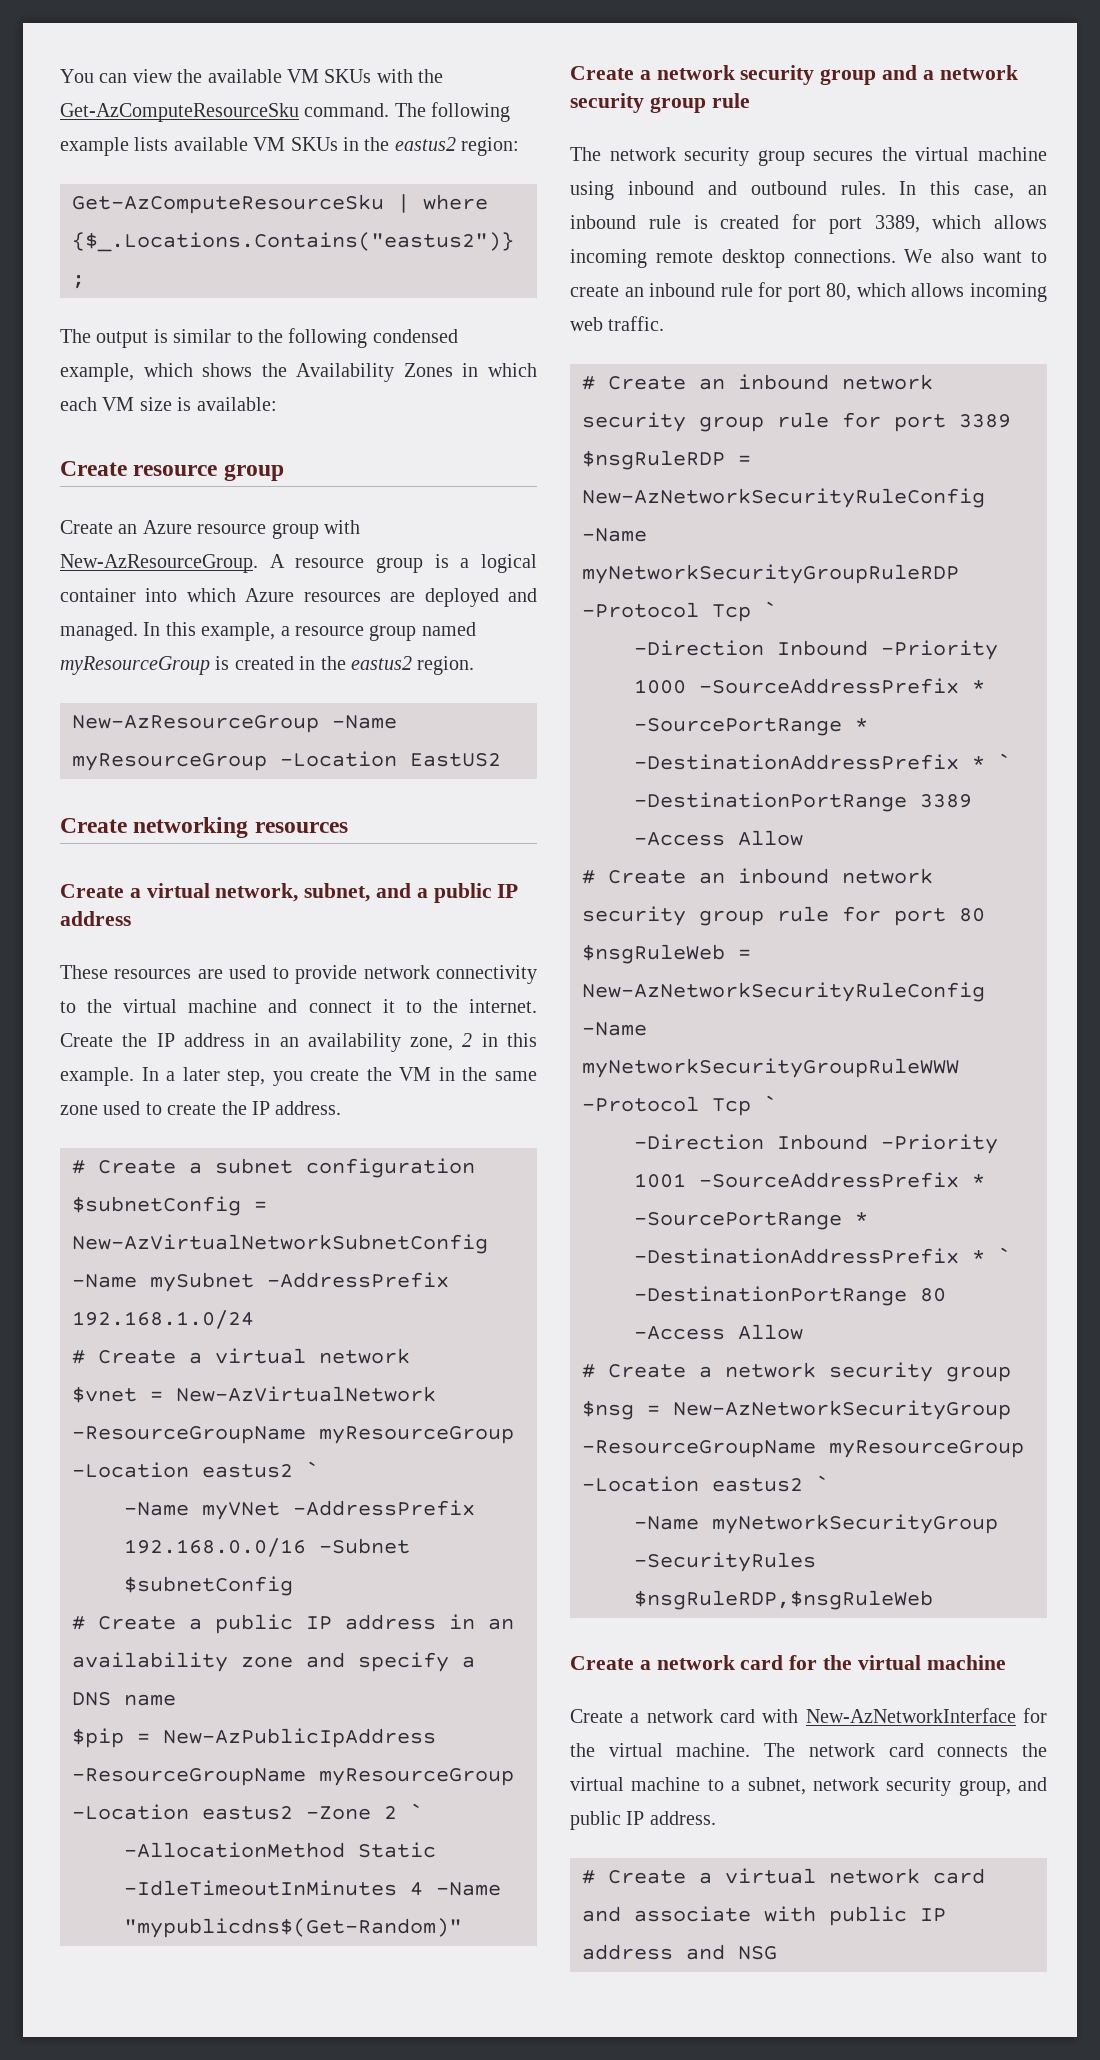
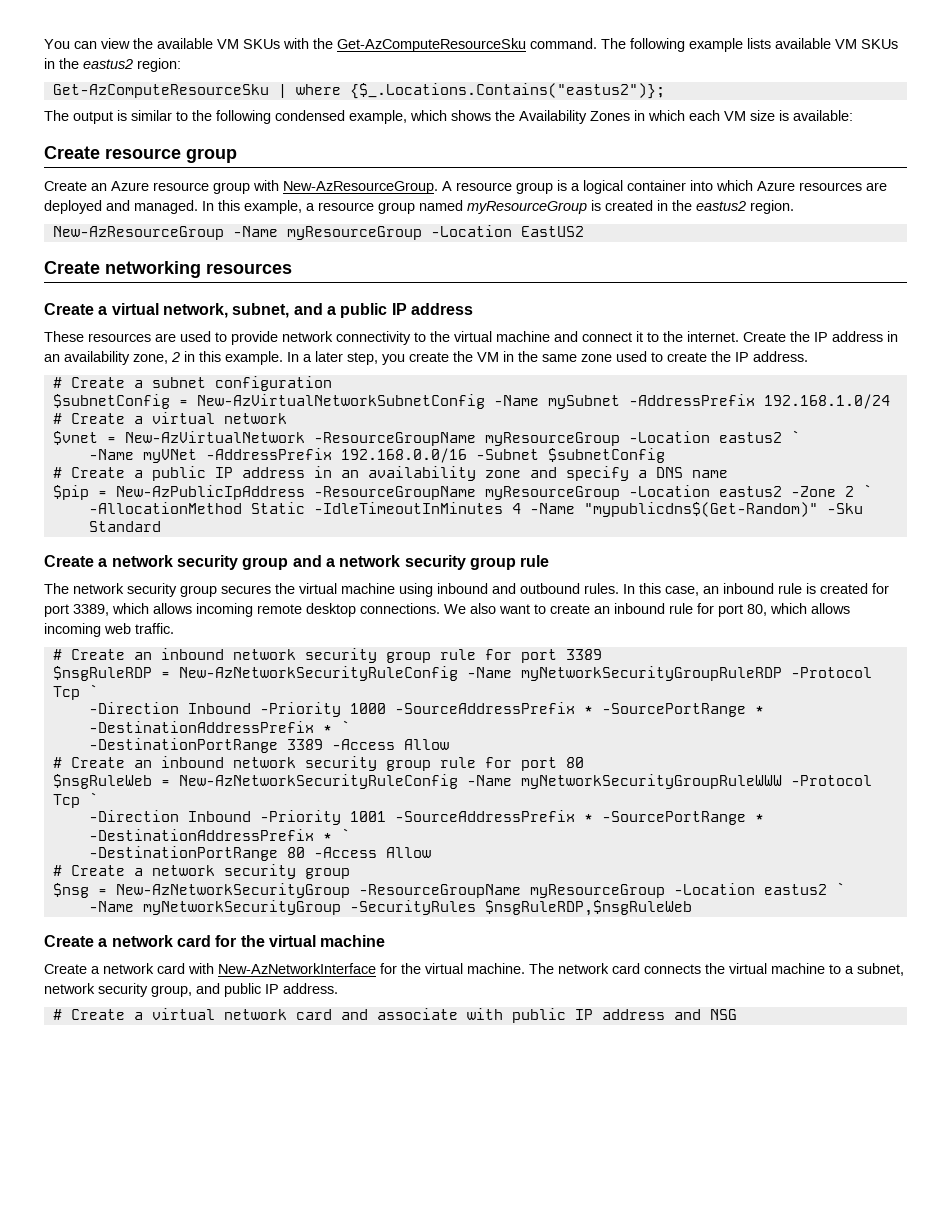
- -AllocationMethod Static -IdleTimeoutInMinutes 4 -Name "mypublicdns$(Get-Random)"
+ -AllocationMethod Static -IdleTimeoutInMinutes 4 -Name "mypublicdns$(Get-Random)" -Sku Standard

